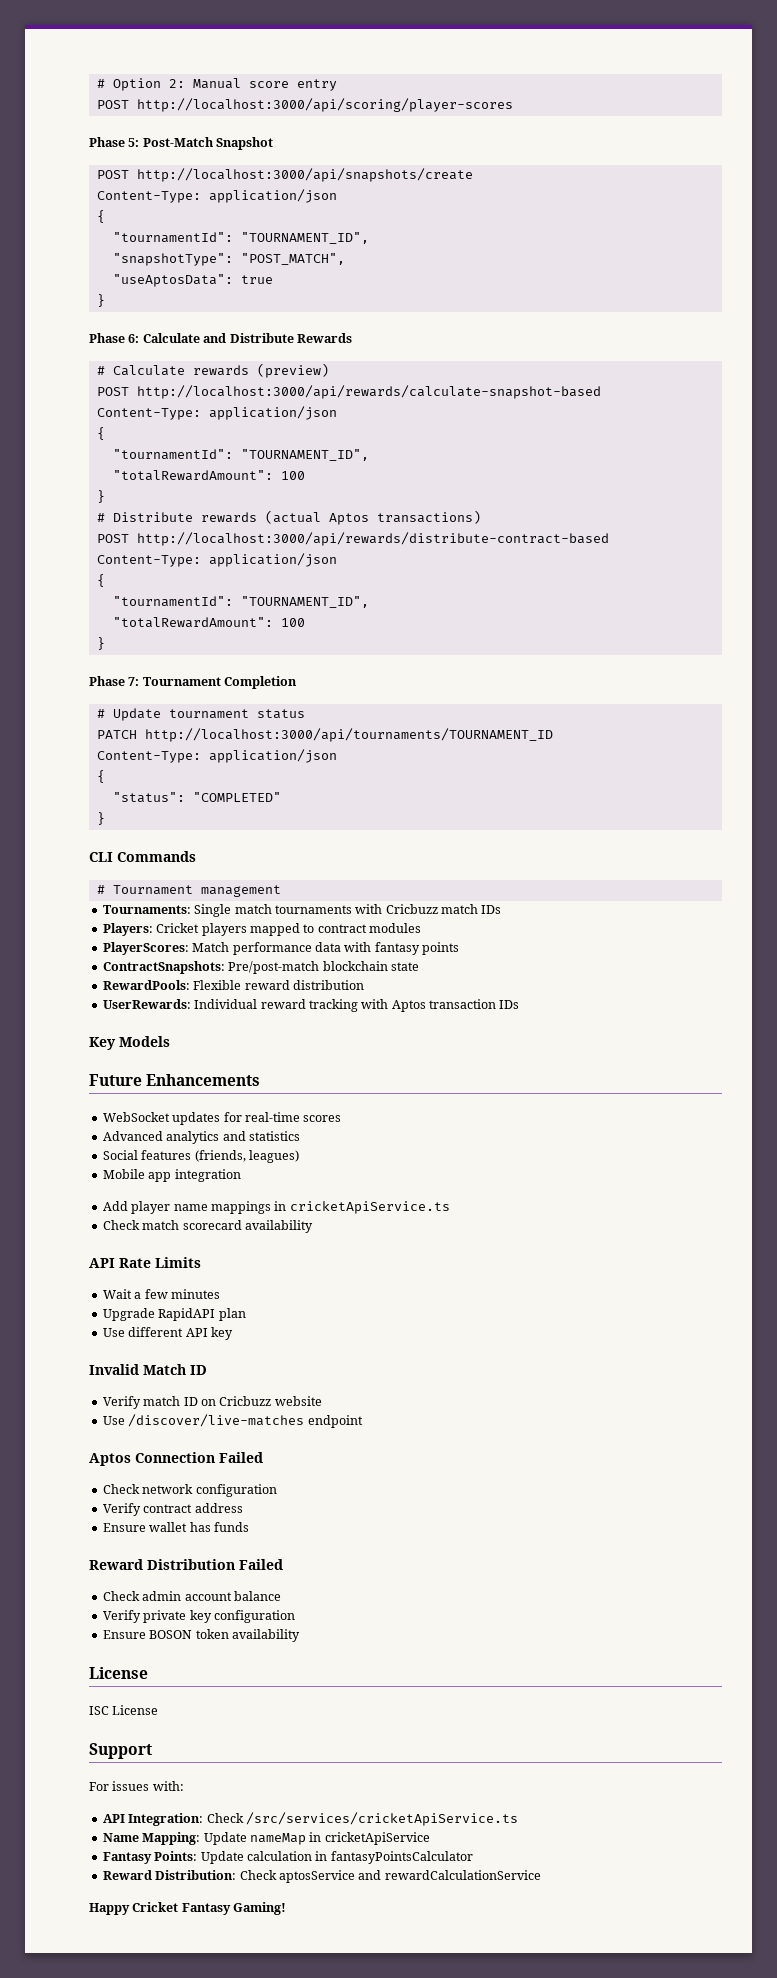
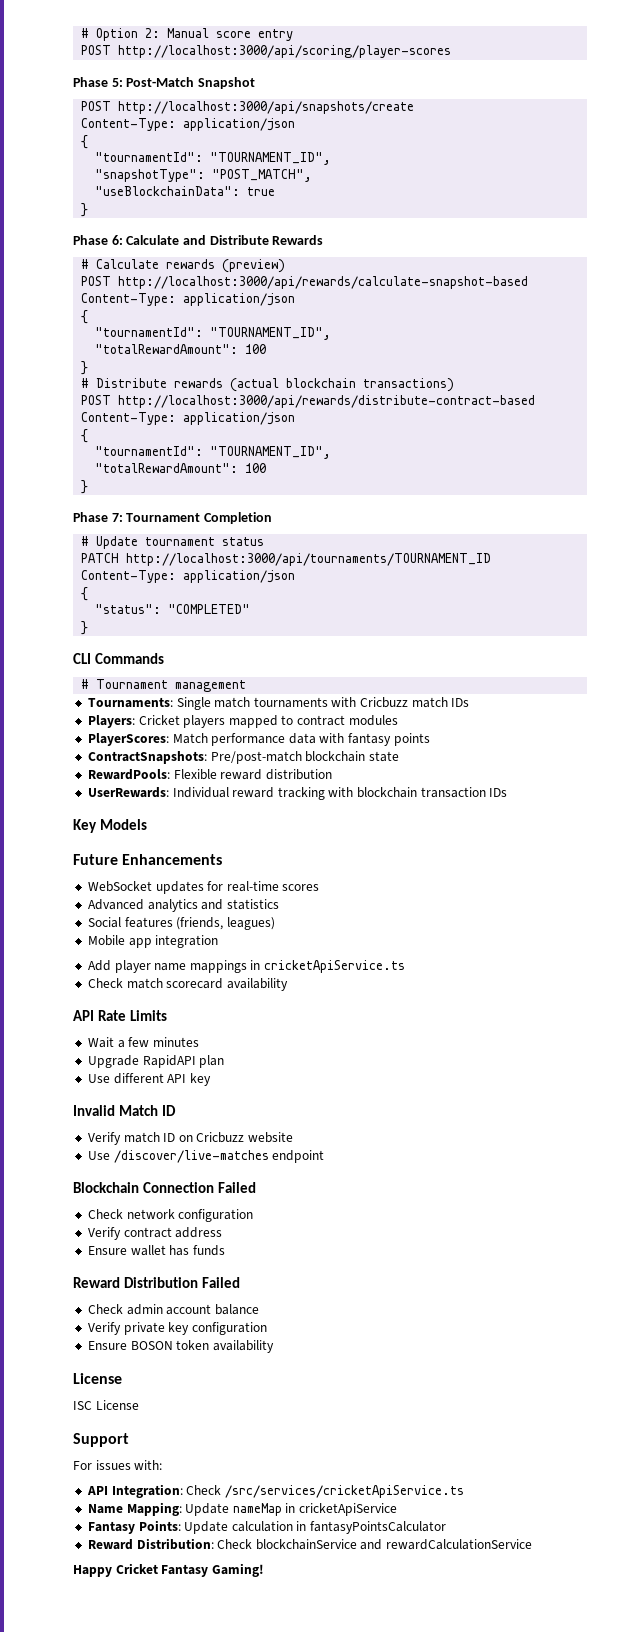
- "useAptosData": true
+ "useBlockchainData": true
- # Distribute rewards (actual Aptos transactions)
+ # Distribute rewards (actual blockchain transactions)
- UserRewards: Individual reward tracking with Aptos transaction IDs
+ UserRewards: Individual reward tracking with blockchain transaction IDs
- Aptos Connection Failed
+ Blockchain Connection Failed
- Reward Distribution: Check aptosService and rewardCalculationService
+ Reward Distribution: Check blockchainService and rewardCalculationService

